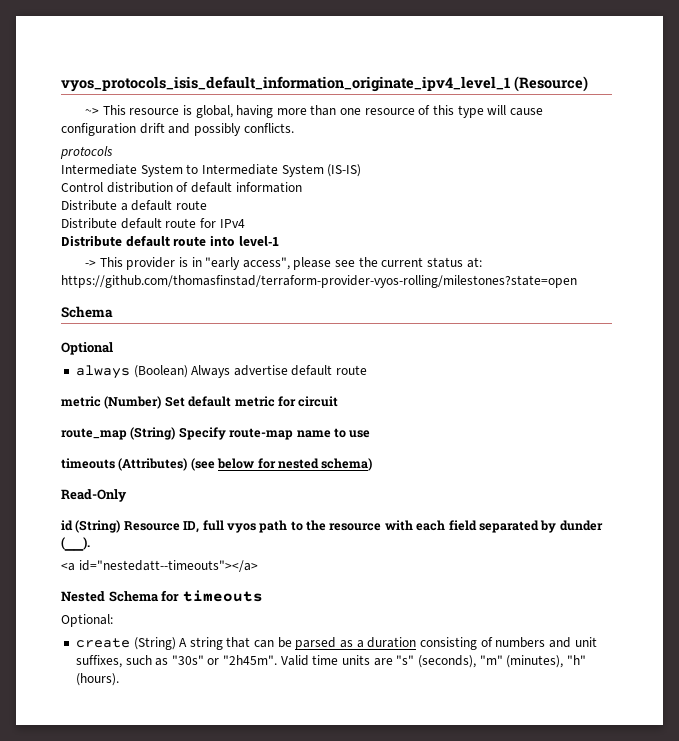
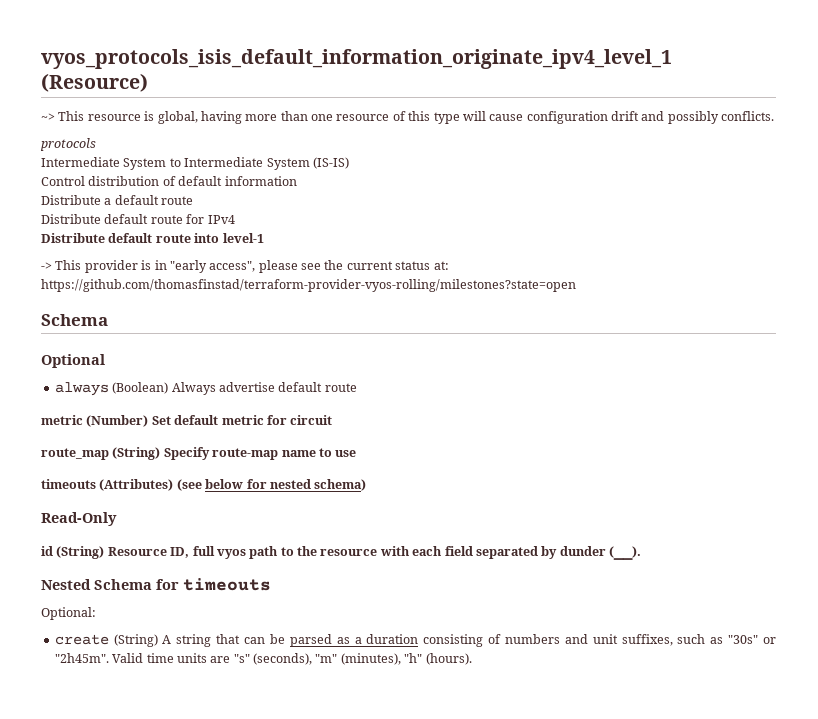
- <a id="nestedatt--timeouts"></a>

